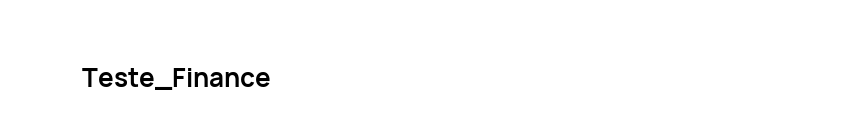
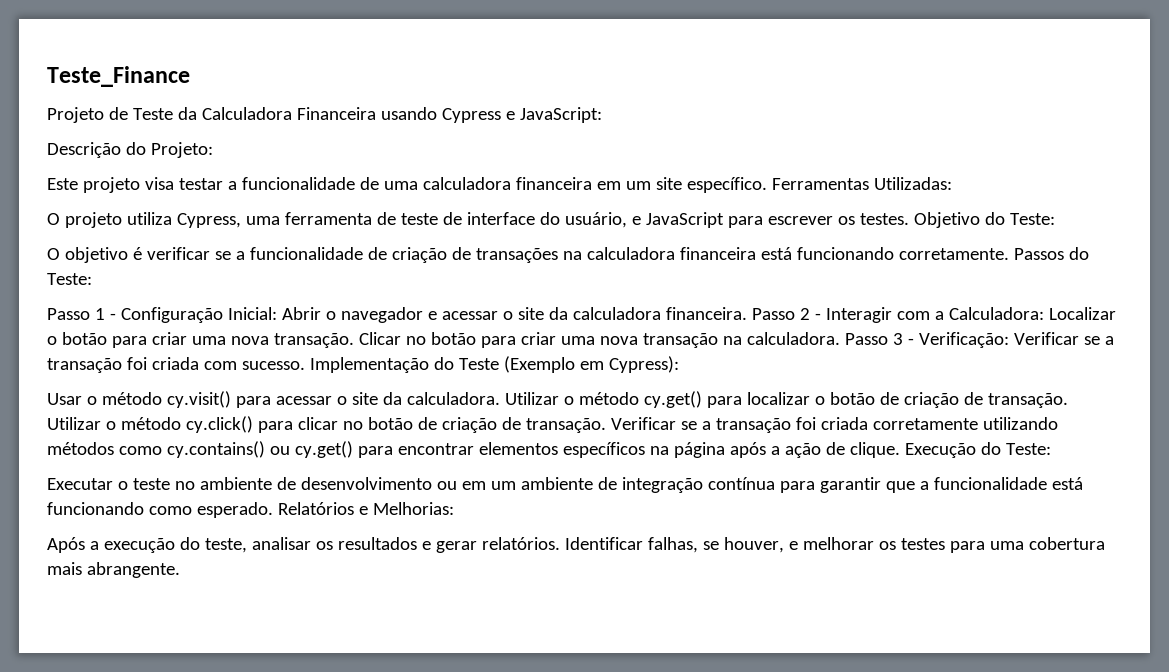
+ Projeto de Teste da Calculadora Financeira usando Cypress e JavaScript:
+ Descrição do Projeto:
+ Este projeto visa testar a funcionalidade de uma calculadora financeira em um site específico. Ferramentas Utilizadas:
+ O projeto utiliza Cypress, uma ferramenta de teste de interface do usuário, e JavaScript para escrever os testes. Objetivo do Teste:
+ O objetivo é verificar se a funcionalidade de criação de transações na calculadora financeira está funcionando corretamente. Passos do Teste:
+ Passo 1 - Configuração Inicial: Abrir o navegador e acessar o site da calculadora financeira. Passo 2 - Interagir com a Calculadora: Localizar o botão para criar uma nova transação. Clicar no botão para criar uma nova transação na calculadora. Passo 3 - Verificação: Verificar se a transação foi criada com sucesso. Implementação do Teste (Exemplo em Cypress):
+ Usar o método cy.visit() para acessar o site da calculadora. Utilizar o método cy.get() para localizar o botão de criação de transação. Utilizar o método cy.click() para clicar no botão de criação de transação. Verificar se a transação foi criada corretamente utilizando métodos como cy.contains() ou cy.get() para encontrar elementos específicos na página após a ação de clique. Execução do Teste:
+ Executar o teste no ambiente de desenvolvimento ou em um ambiente de integração contínua para garantir que a funcionalidade está funcionando como esperado. Relatórios e Melhorias:
+ Após a execução do teste, analisar os resultados e gerar relatórios. Identificar falhas, se houver, e melhorar os testes para uma cobertura mais abrangente.

